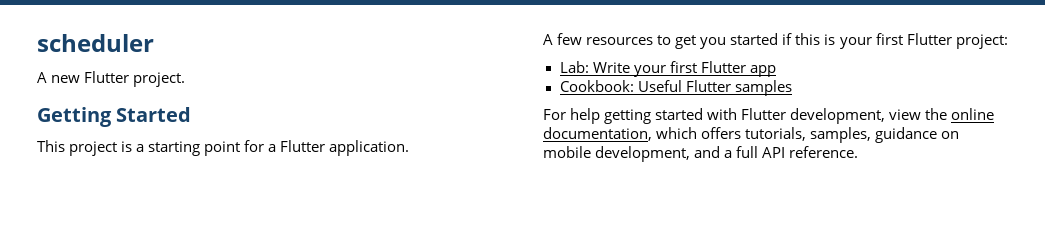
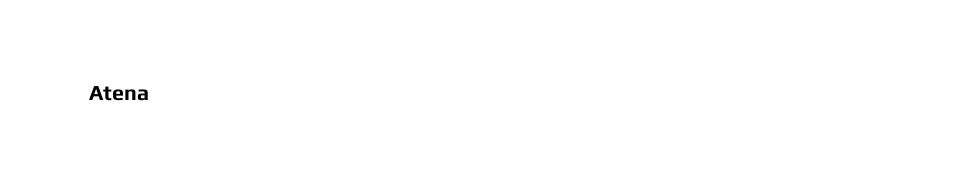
- scheduler
- A new Flutter project.
- Getting Started
- This project is a starting point for a Flutter application.
- A few resources to get you started if this is your first Flutter project:
- Lab: Write your first Flutter app
- Cookbook: Useful Flutter samples
- For help getting started with Flutter development, view the online documentation, which offers tutorials, samples, guidance on mobile development, and a full API reference.
+ Atena

